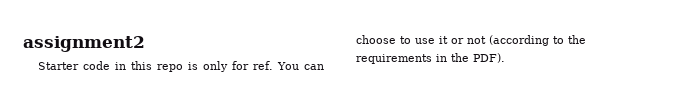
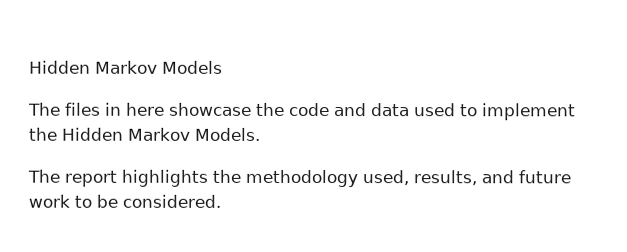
- assignment2
- Starter code in this repo is only for ref. You can choose to use it or not (according to the requirements in the PDF).
+ Hidden Markov Models
+ The files in here showcase the code and data used to implement the Hidden Markov Models.
+ The report highlights the methodology used, results, and future work to be considered.

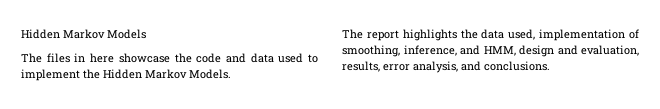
- The report highlights the methodology used, results, and future work to be considered.
+ The report highlights the data used, implementation of smoothing, inference, and HMM, design and evaluation, results, error analysis, and conclusions.

